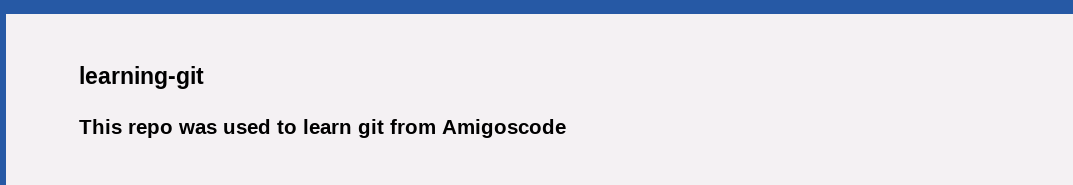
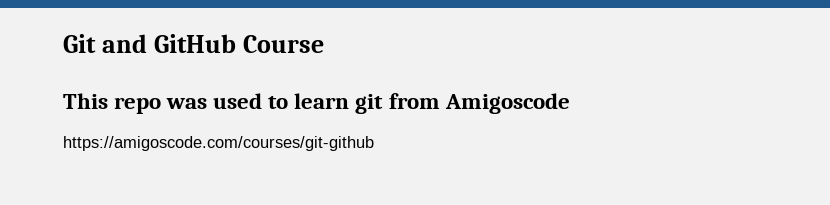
- learning-git
+ Git and GitHub Course
+ https://amigoscode.com/courses/git-github

